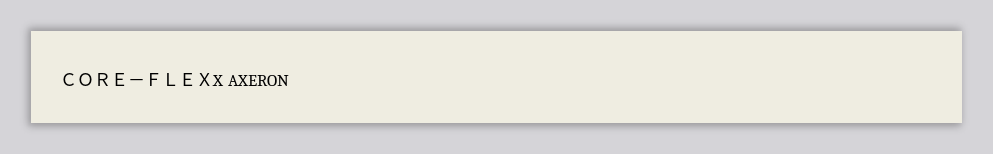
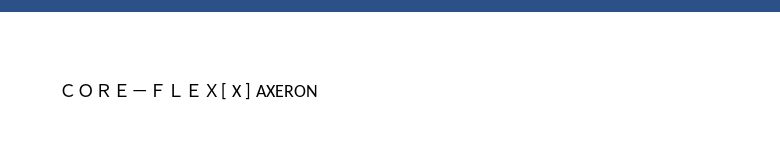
- ＣＯＲＥ－ＦＬＥＸX AXERON
+ ＣＯＲＥ－ＦＬＥＸ[ X ] AXERON

